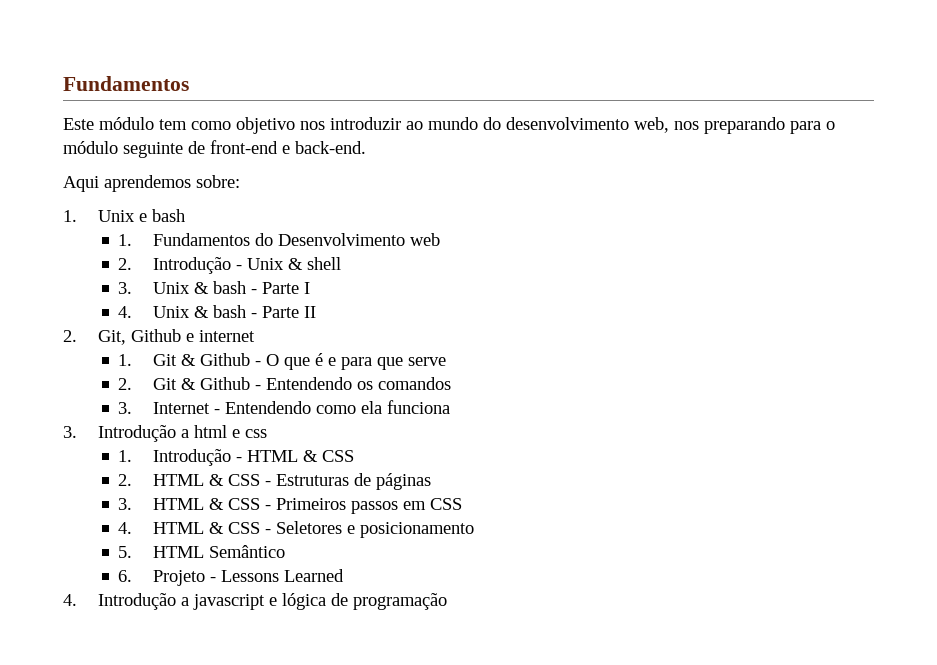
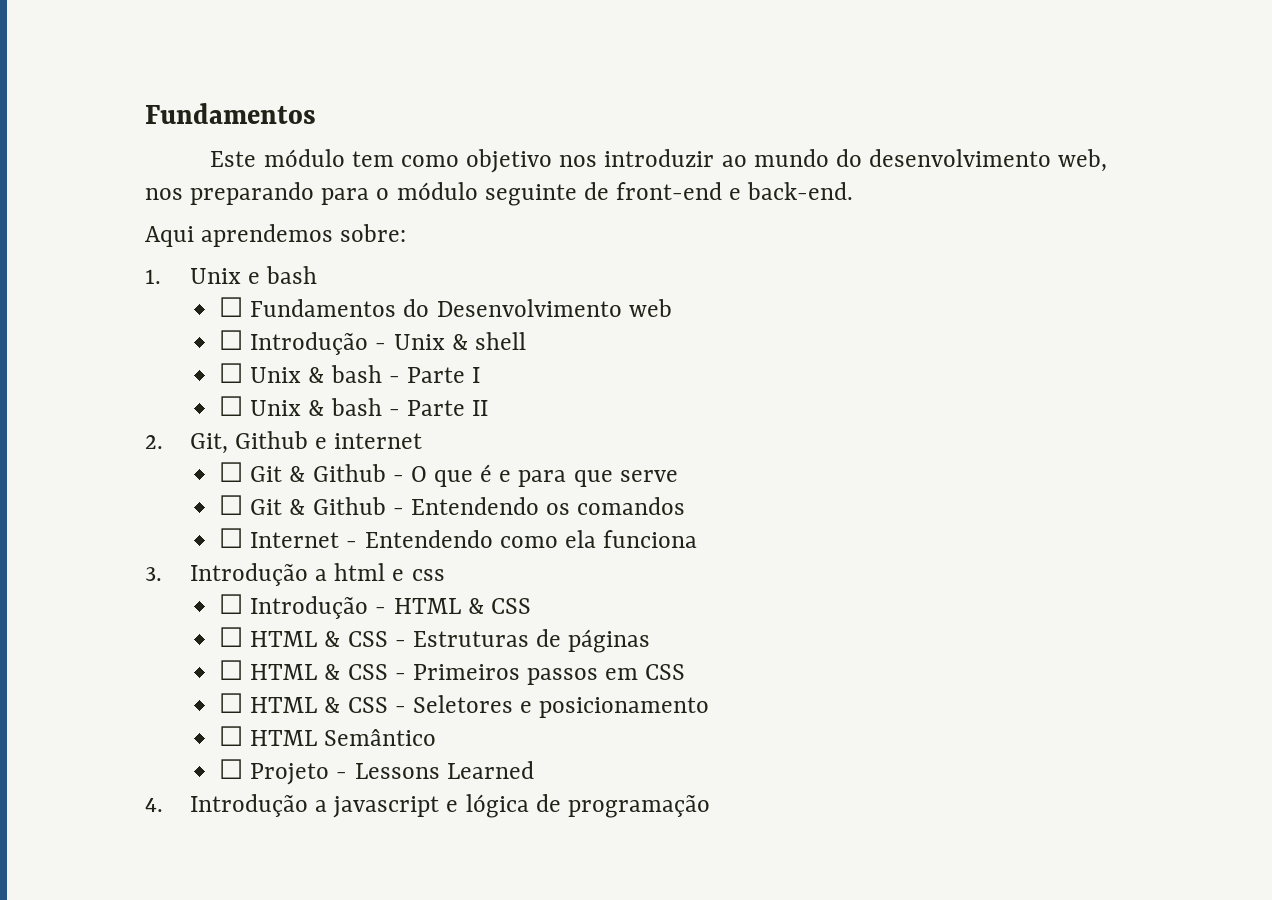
- 1. Fundamentos do Desenvolvimento web
+ ☐ Fundamentos do Desenvolvimento web
- 2. Introdução - Unix & shell
+ ☐ Introdução - Unix & shell
- 3. Unix & bash - Parte I
+ ☐ Unix & bash - Parte I
- 4. Unix & bash - Parte II
+ ☐ Unix & bash - Parte II
- 1. Git & Github - O que é e para que serve
+ ☐ Git & Github - O que é e para que serve
- 2. Git & Github - Entendendo os comandos
+ ☐ Git & Github - Entendendo os comandos
- 3. Internet - Entendendo como ela funciona
+ ☐ Internet - Entendendo como ela funciona
- 1. Introdução - HTML & CSS
+ ☐ Introdução - HTML & CSS
- 2. HTML & CSS - Estruturas de páginas
+ ☐ HTML & CSS - Estruturas de páginas
- 3. HTML & CSS - Primeiros passos em CSS
+ ☐ HTML & CSS - Primeiros passos em CSS
- 4. HTML & CSS - Seletores e posicionamento
+ ☐ HTML & CSS - Seletores e posicionamento
- 5. HTML Semântico
+ ☐ HTML Semântico
- 6. Projeto - Lessons Learned
+ ☐ Projeto - Lessons Learned

